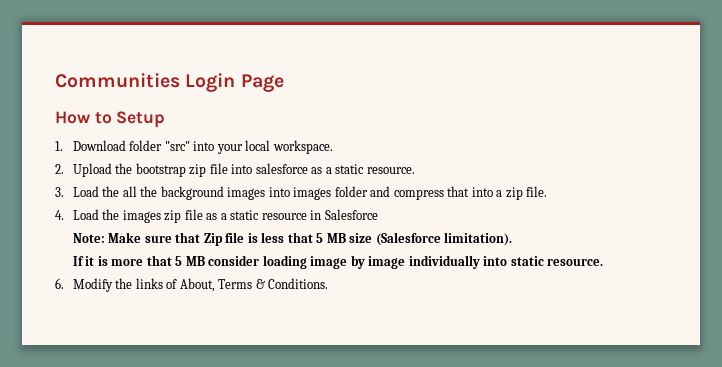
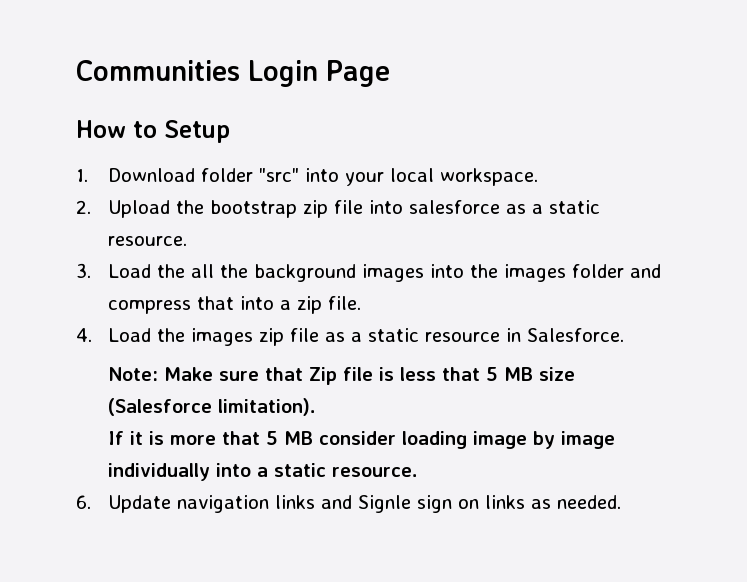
- 3. Load the all the background images into images folder and compress that into a zip file.
+ 3. Load the all the background images into the images folder and compress that into a zip file.
- 4. Load the images zip file as a static resource in Salesforce
+ 4. Load the images zip file as a static resource in Salesforce.
- If it is more that 5 MB consider loading image by image individually into static resource.
+ If it is more that 5 MB consider loading image by image individually into a static resource.
- 6. Modify the links of About, Terms & Conditions.
+ 6. Update navigation links and Signle sign on links as needed.

